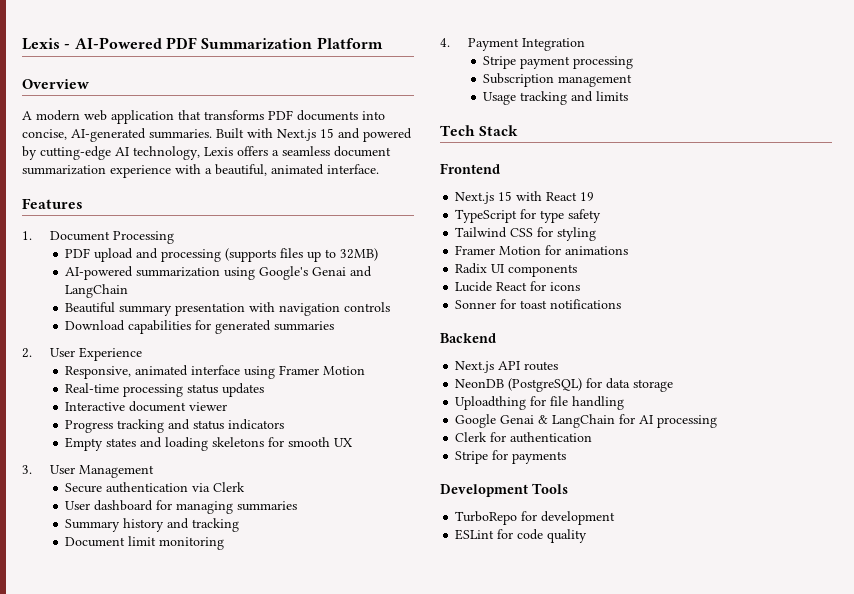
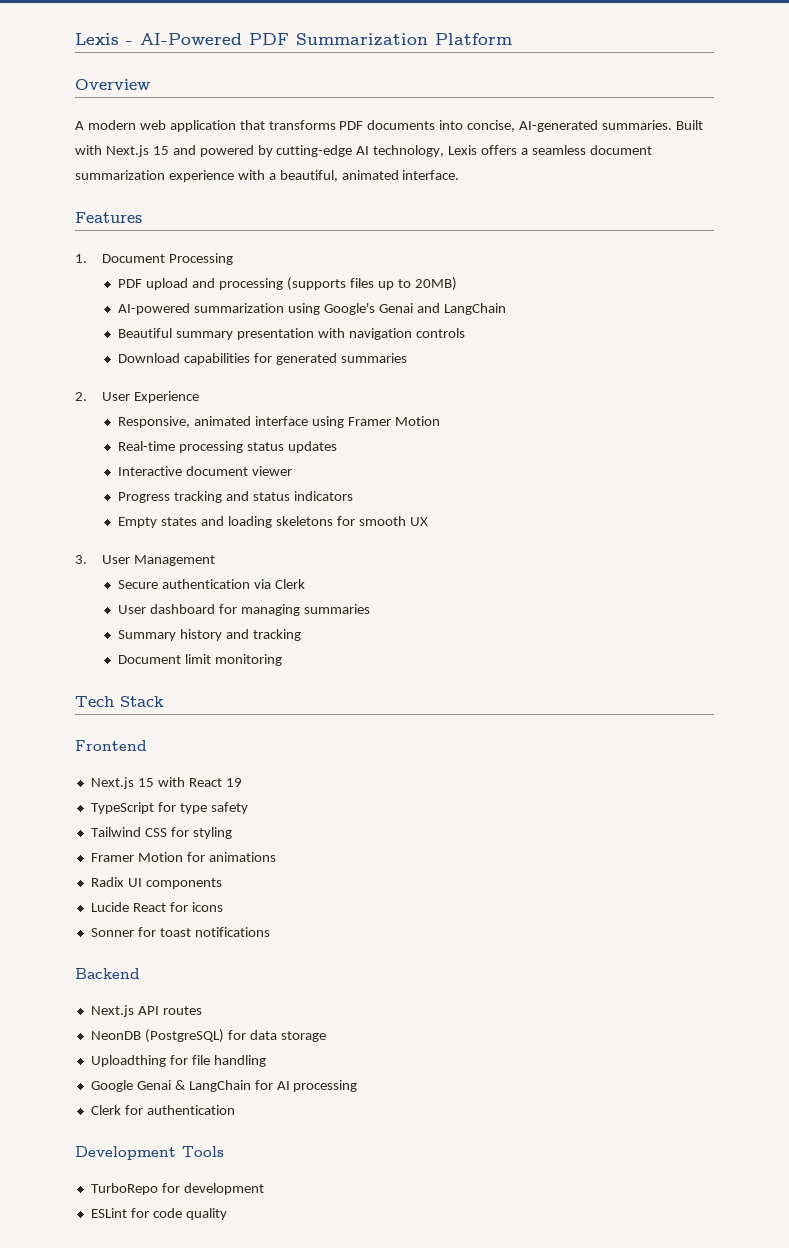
- PDF upload and processing (supports files up to 32MB)
+ PDF upload and processing (supports files up to 20MB)
- 4. Payment Integration
- Stripe payment processing
- Subscription management
- Usage tracking and limits
- Stripe for payments

